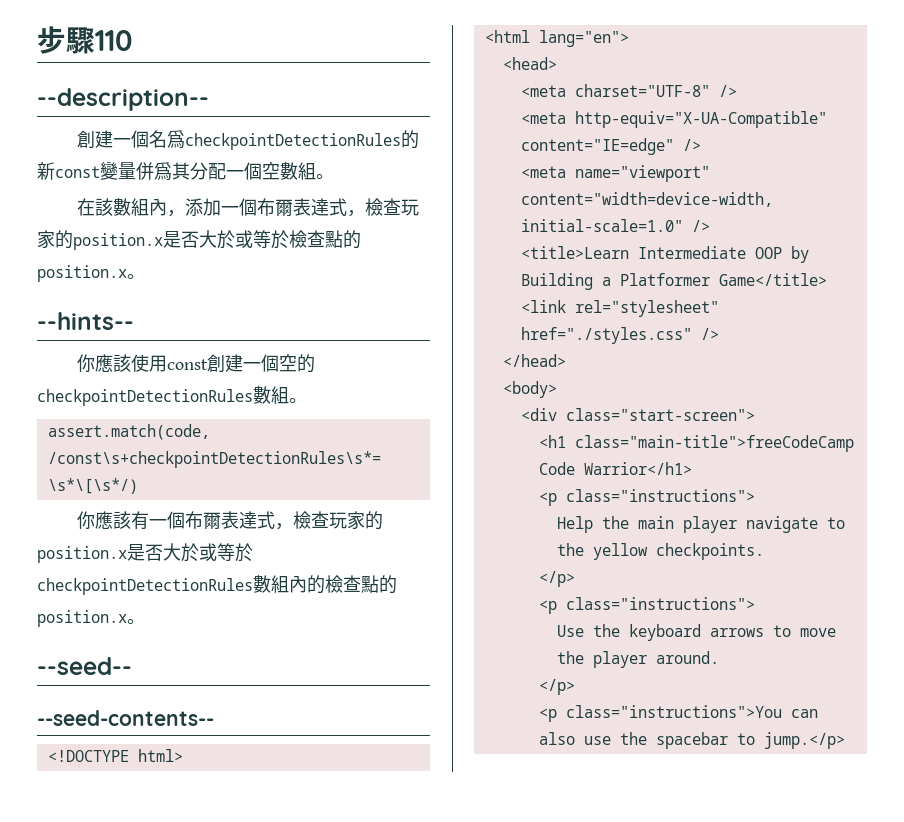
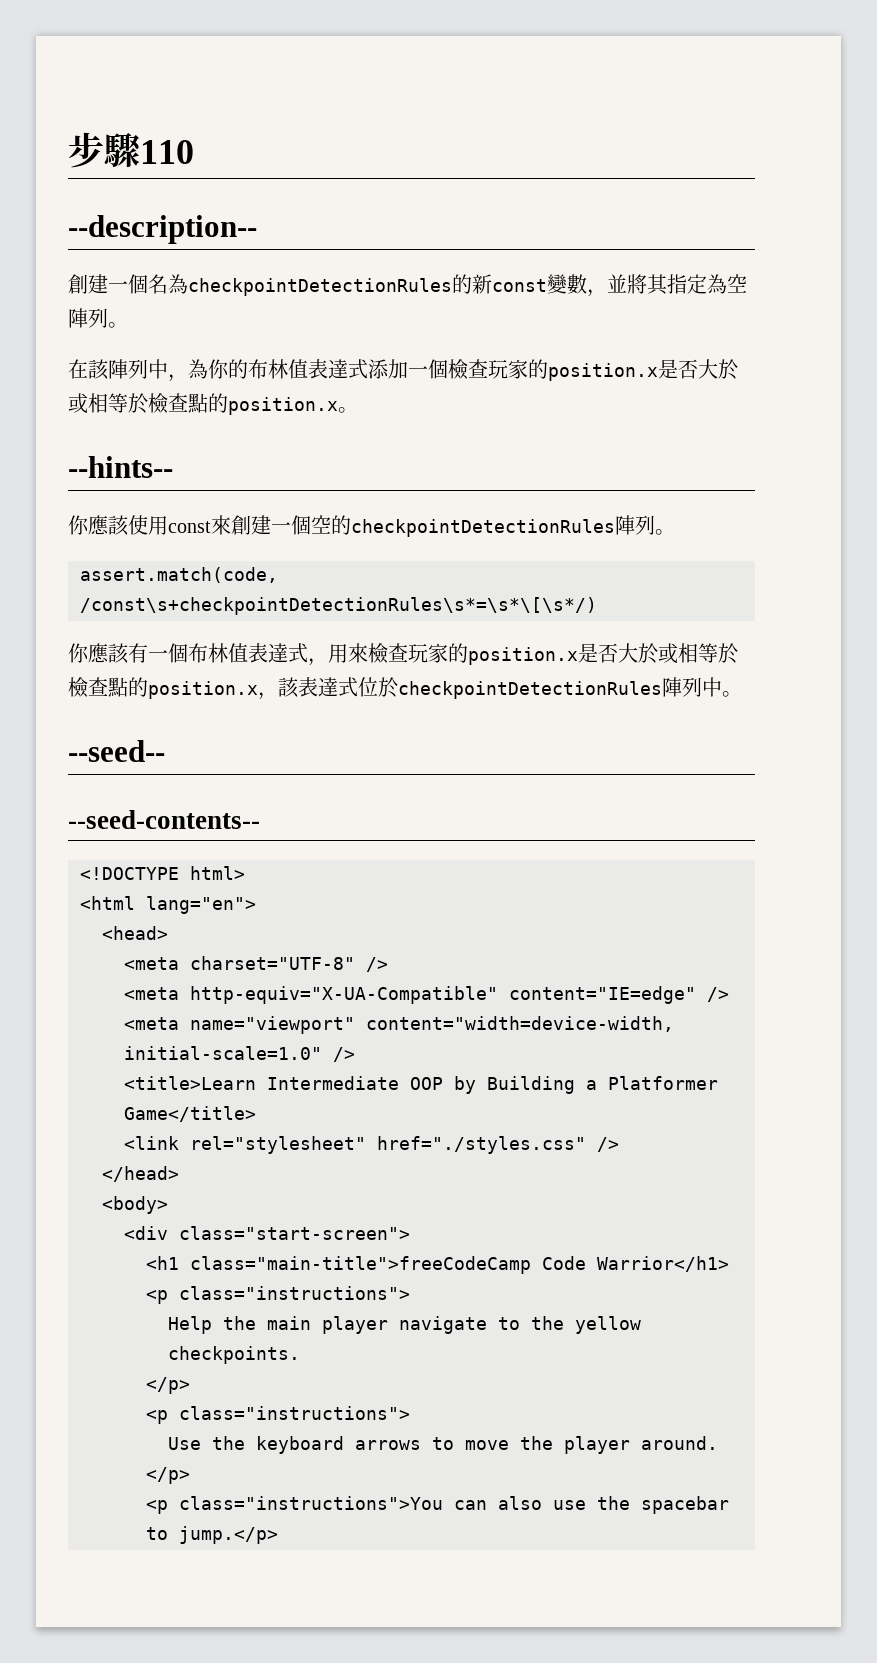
- 創建一個名爲checkpointDetectionRules的新const變量併爲其分配一個空數組。
- 在該數組內，添加一個布爾表達式，檢查玩家的position.x是否大於或等於檢查點的position.x。
+ 創建一個名為checkpointDetectionRules的新const變數，並將其指定為空陣列。
+ 在該陣列中，為你的布林值表達式添加一個檢查玩家的position.x是否大於或相等於檢查點的position.x。
- 你應該使用const創建一個空的checkpointDetectionRules數組。
+ 你應該使用const來創建一個空的checkpointDetectionRules陣列。
- 你應該有一個布爾表達式，檢查玩家的position.x是否大於或等於checkpointDetectionRules數組內的檢查點的position.x。
+ 你應該有一個布林值表達式，用來檢查玩家的position.x是否大於或相等於檢查點的position.x，該表達式位於checkpointDetectionRules陣列中。

